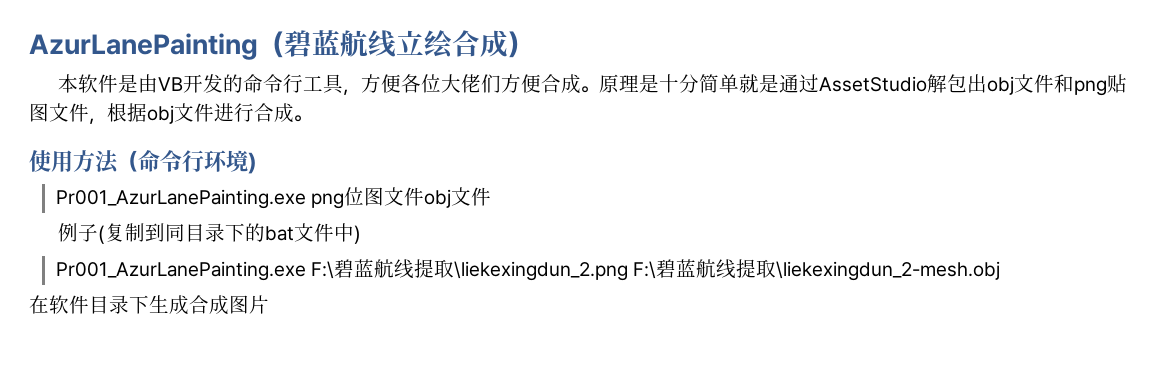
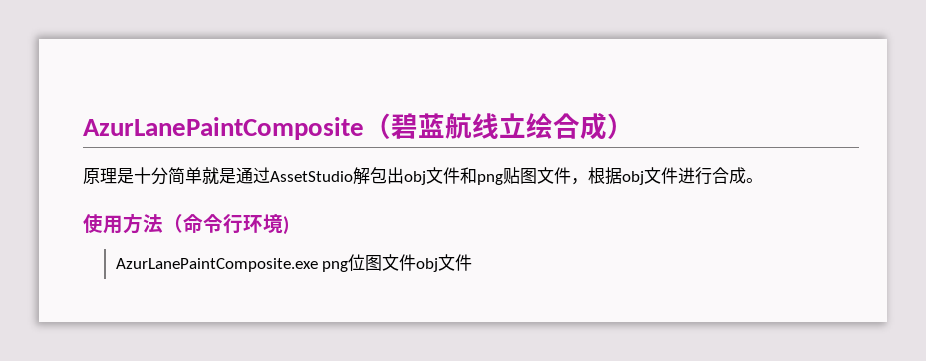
- AzurLanePainting（碧蓝航线立绘合成）
+ AzurLanePaintComposite（碧蓝航线立绘合成）
- 本软件是由VB开发的命令行工具，方便各位大佬们方便合成。
- Pr001_AzurLanePainting.exe png位图文件obj文件
+ AzurLanePaintComposite.exe png位图文件obj文件
- 例子(复制到同目录下的bat文件中)
- Pr001_AzurLanePainting.exe F:\碧蓝航线提取\liekexingdun_2.png F:\碧蓝航线提取\liekexingdun_2-mesh.obj
- 在软件目录下生成合成图片

